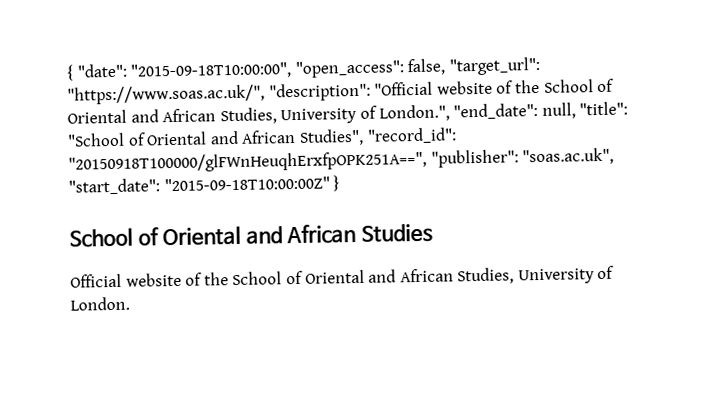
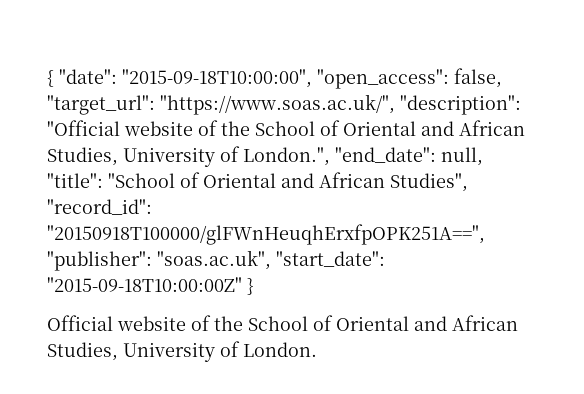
- School of Oriental and African Studies

